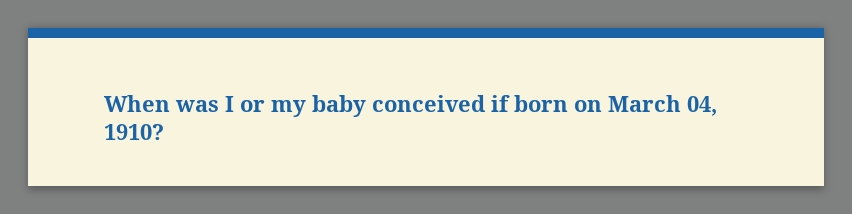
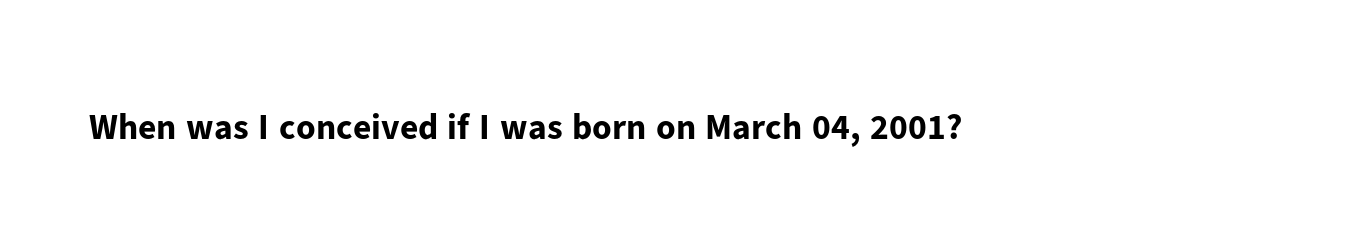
- When was I or my baby conceived if born on March 04, 1910?
+ When was I conceived if I was born on March 04, 2001?

